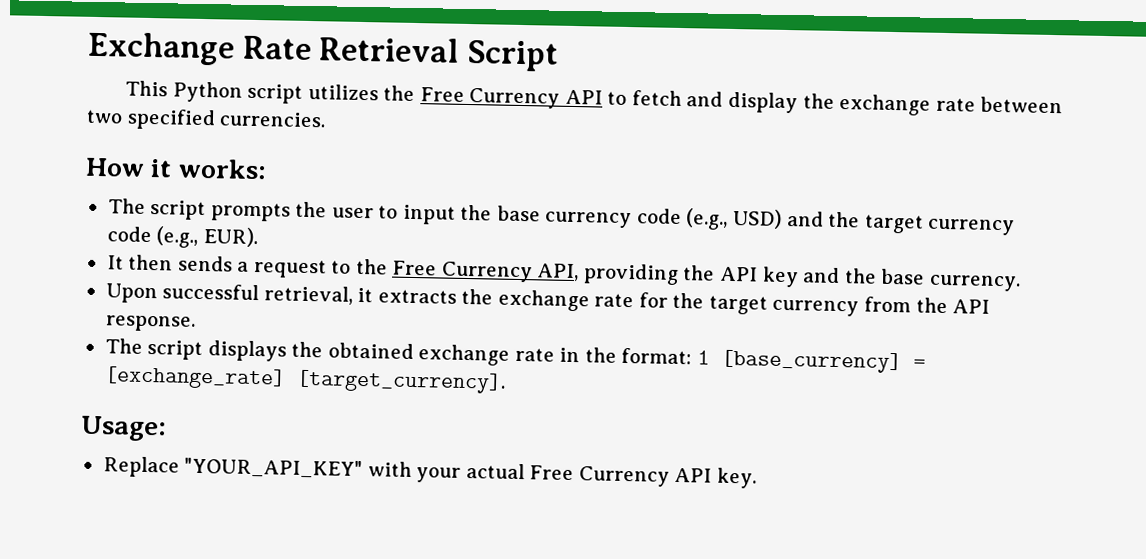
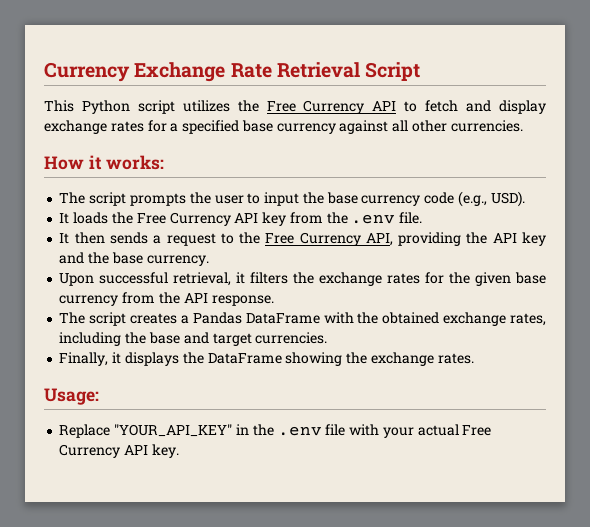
- Exchange Rate Retrieval Script
+ Currency Exchange Rate Retrieval Script
- This Python script utilizes the Free Currency API to fetch and display the exchange rate between two specified currencies.
+ This Python script utilizes the Free Currency API to fetch and display exchange rates for a specified base currency against all other currencies.
- The script prompts the user to input the base currency code (e.g., USD) and the target currency code (e.g., EUR).
+ The script prompts the user to input the base currency code (e.g., USD).
+ It loads the Free Currency API key from the .env file.
- Upon successful retrieval, it extracts the exchange rate for the target currency from the API response.
+ Upon successful retrieval, it filters the exchange rates for the given base currency from the API response.
- The script displays the obtained exchange rate in the format: 1 [base_currency] = [exchange_rate] [target_currency].
+ The script creates a Pandas DataFrame with the obtained exchange rates, including the base and target currencies.
+ Finally, it displays the DataFrame showing the exchange rates.
- Replace "YOUR_API_KEY" with your actual Free Currency API key.
+ Replace "YOUR_API_KEY" in the .env file with your actual Free Currency API key.

